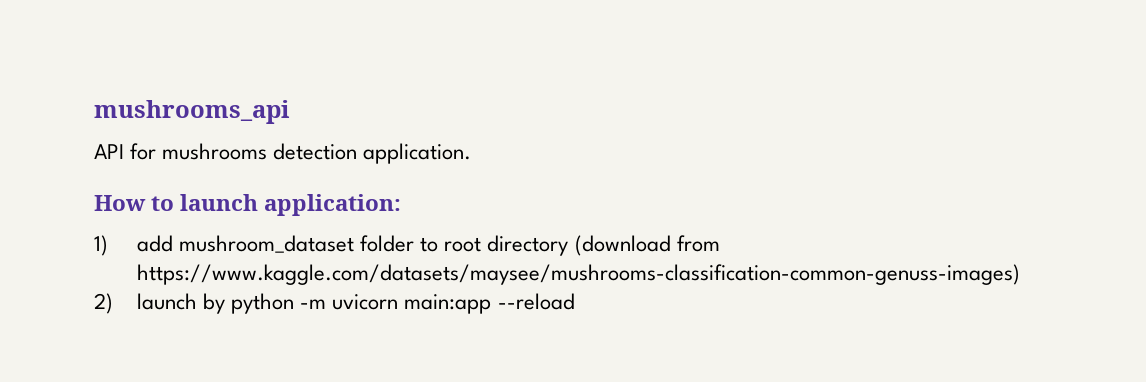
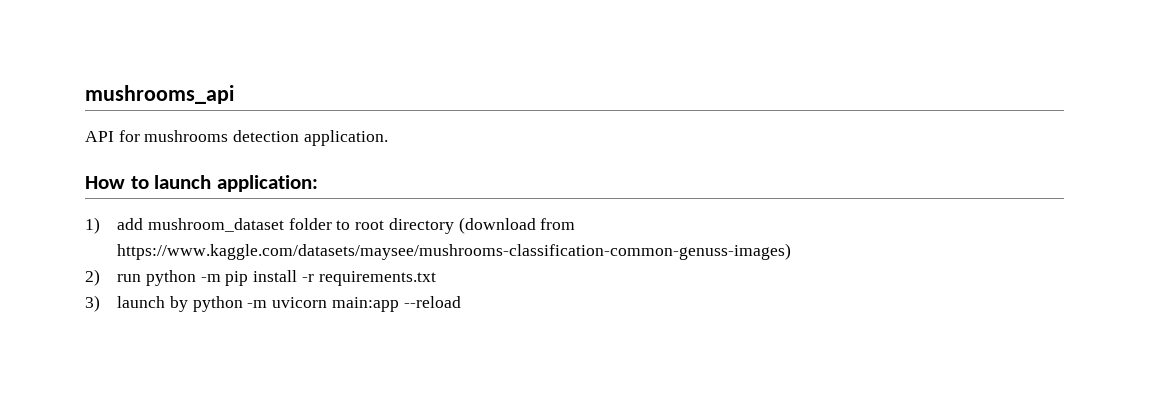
- 2) launch by python -m uvicorn main:app --reload
+ 2) run python -m pip install -r requirements.txt
+ 3) launch by python -m uvicorn main:app --reload

